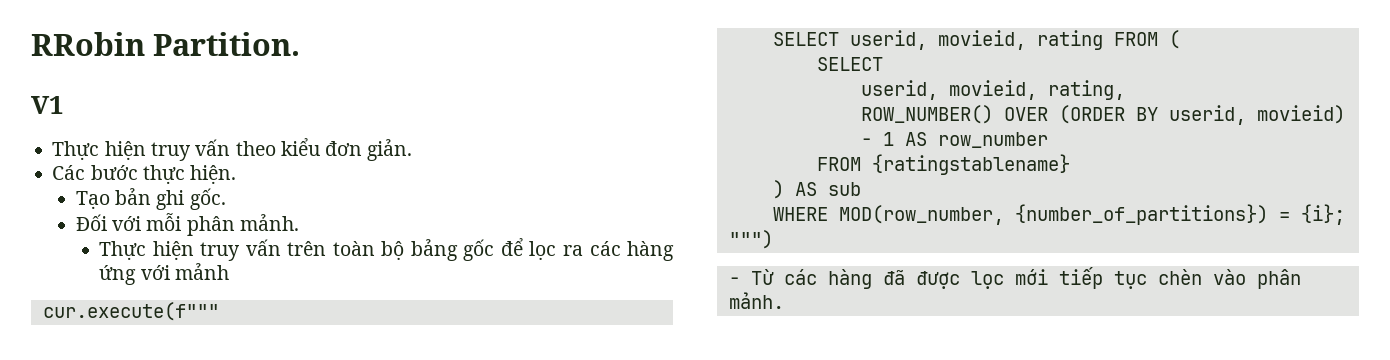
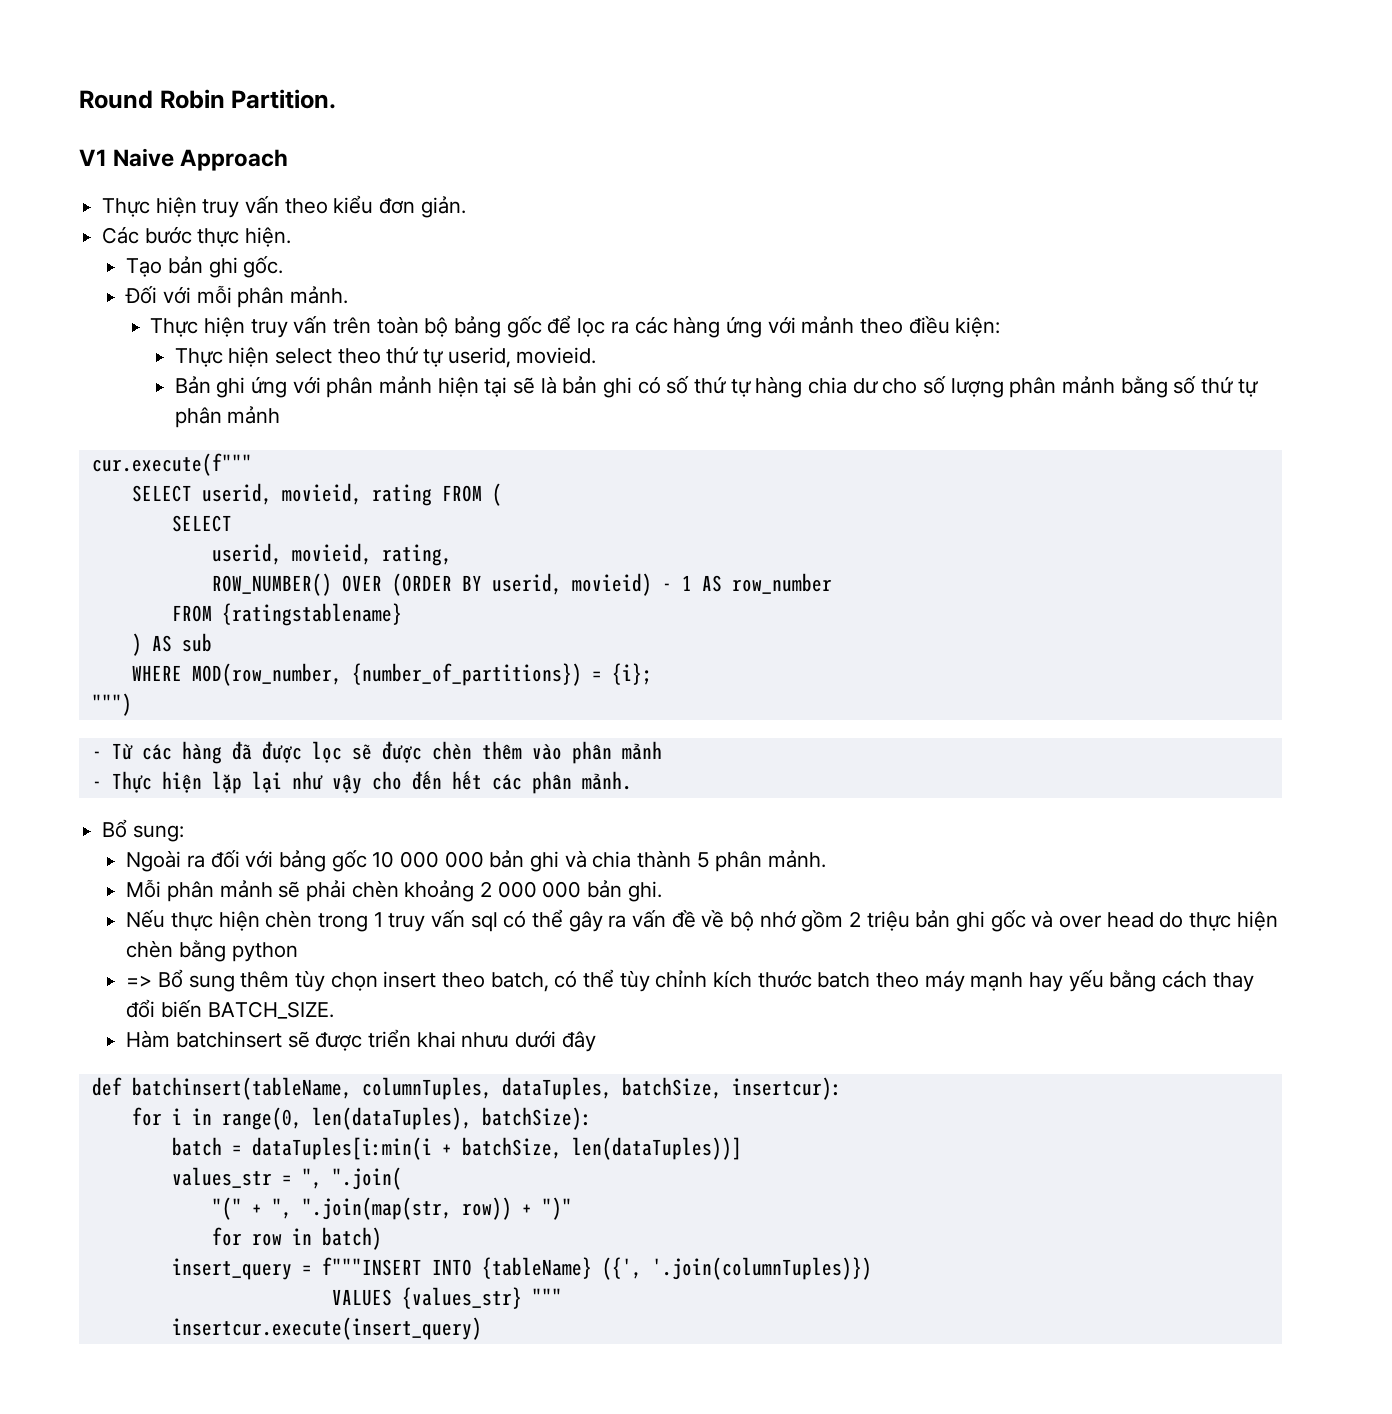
- RRobin Partition.
+ Round Robin Partition.
- V1
+ V1 Naive Approach
- Thực hiện truy vấn trên toàn bộ bảng gốc để lọc ra các hàng ứng với mảnh
+ Thực hiện truy vấn trên toàn bộ bảng gốc để lọc ra các hàng ứng với mảnh theo điều kiện:
+ Thực hiện select theo thứ tự userid, movieid.
+ Bản ghi ứng với phân mảnh hiện tại sẽ là bản ghi có số thứ tự hàng chia dư cho số lượng phân mảnh bằng số thứ tự phân mảnh
- - Từ các hàng đã được lọc mới tiếp tục chèn vào phân mảnh.
+ - Từ các hàng đã được lọc sẽ được chèn thêm vào phân mảnh
+ - Thực hiện lặp lại như vậy cho đến hết các phân mảnh.
+ Bổ sung:
+ Ngoài ra đối với bảng gốc 10 000 000 bản ghi và chia thành 5 phân mảnh.
+ Mỗi phân mảnh sẽ phải chèn khoảng 2 000 000 bản ghi.
+ Nếu thực hiện chèn trong 1 truy vấn sql có thể gây ra vấn đề về bộ nhớ gồm 2 triệu bản ghi gốc và over head do thực hiện chèn bằng python
+ => Bổ sung thêm tùy chọn insert theo batch, có thể tùy chỉnh kích thước batch theo máy mạnh hay yếu bằng cách thay đổi biến BATCH_SIZE.
+ Hàm batchinsert sẽ được triển khai nhưu dưới đây
+ def batchinsert(tableName, columnTuples, dataTuples, batchSize, insertcur):
+ for i in range(0, len(dataTuples), batchSize):
+ batch = dataTuples[i:min(i + batchSize, len(dataTuples))]
+ values_str = ", ".join(
+ "(" + ", ".join(map(str, row)) + ")"
+ for row in batch)
+ insert_query = f"""INSERT INTO {tableName} ({', '.join(columnTuples)})
+ VALUES {values_str} """
+ insertcur.execute(insert_query)

